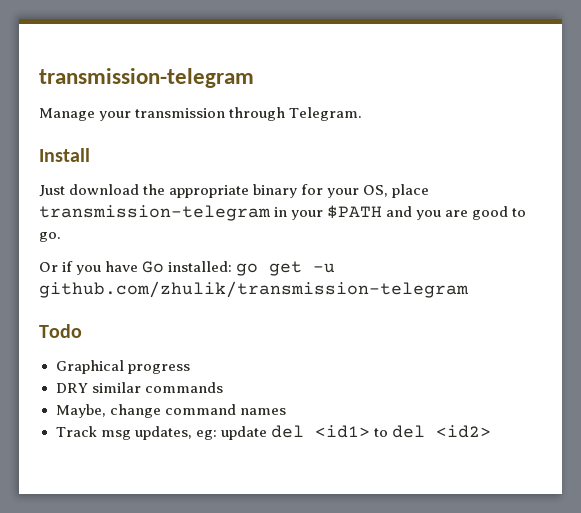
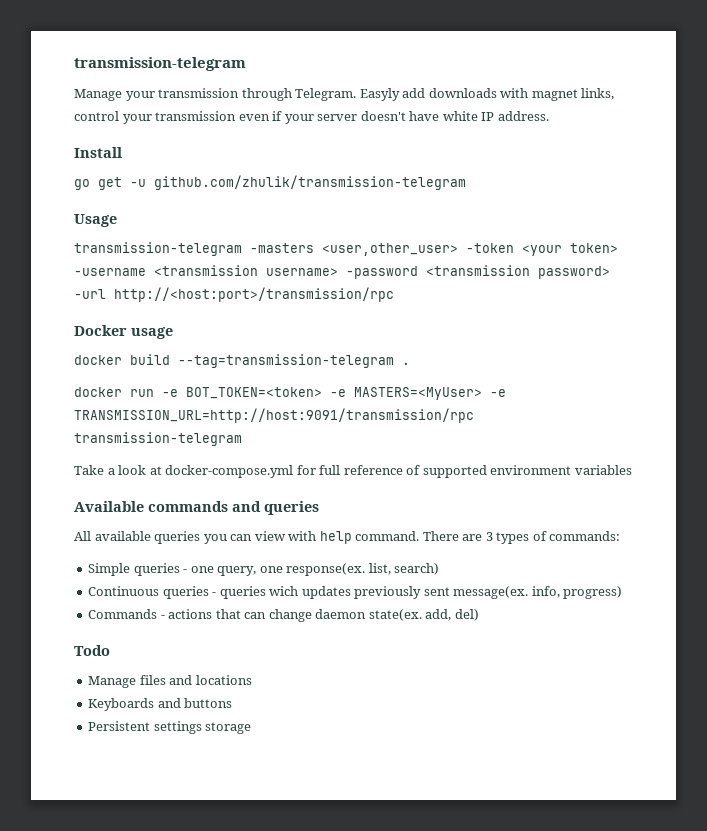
- Manage your transmission through Telegram.
+ Manage your transmission through Telegram. Easyly add downloads with magnet links, control your transmission even if your server doesn't have white IP address.
  Install
- Just download the appropriate binary for your OS, place transmission-telegram in your $PATH and you are good to go.
- Or if you have Go installed: go get -u github.com/zhulik/transmission-telegram
+ go get -u github.com/zhulik/transmission-telegram
+ Usage
+ transmission-telegram -masters <user,other_user> -token <your token> -username <transmission username> -password <transmission password> -url http://<host:port>/transmission/rpc
+ Docker usage
+ docker build --tag=transmission-telegram .
+ docker run -e BOT_TOKEN=<token> -e MASTERS=<MyUser> -e TRANSMISSION_URL=http://host:9091/transmission/rpc transmission-telegram
+ Take a look at docker-compose.yml for full reference of supported environment variables
+ Available commands and queries
+ All available queries you can view with help command. There are 3 types of commands:
+ Simple queries - one query, one response(ex. list, search)
+ Continuous queries - queries wich updates previously sent message(ex. info, progress)
+ Commands - actions that can change daemon state(ex. add, del)
  Todo
- Graphical progress
- DRY similar commands
- Maybe, change command names
- Track msg updates, eg: update del <id1> to del <id2>
+ Manage files and locations
+ Keyboards and buttons
+ Persistent settings storage

